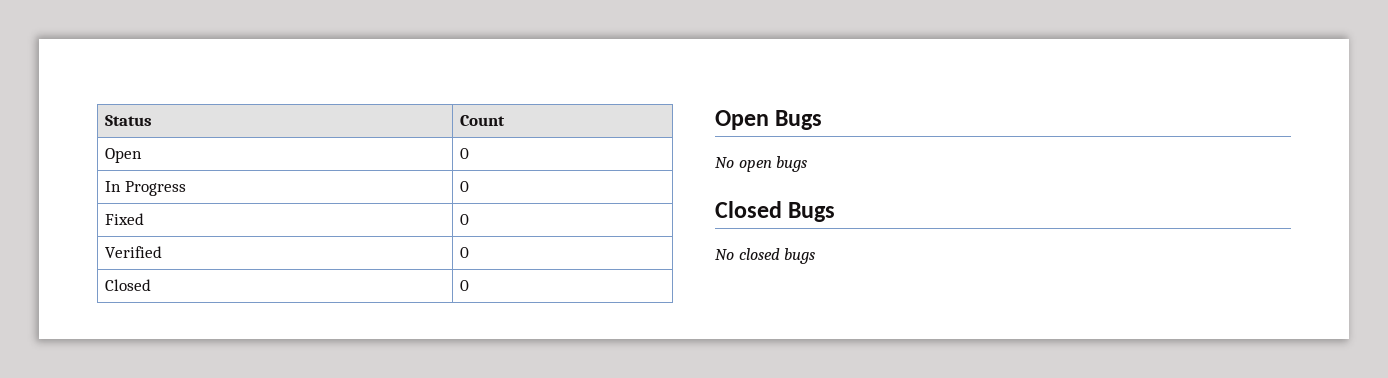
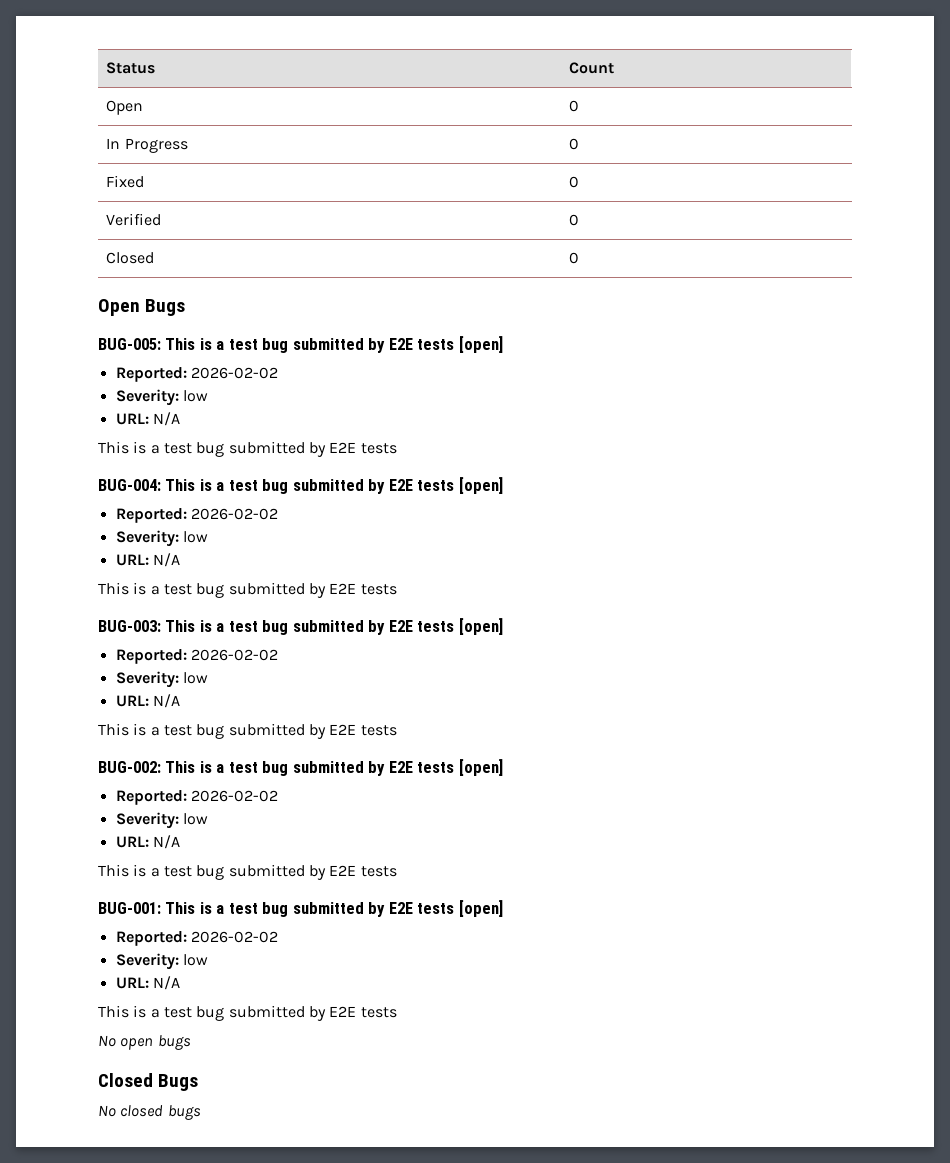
+ BUG-005: This is a test bug submitted by E2E tests [open]
+ Reported: 2026-02-02
+ Severity: low
+ URL: N/A
+ This is a test bug submitted by E2E tests
+ BUG-004: This is a test bug submitted by E2E tests [open]
+ Reported: 2026-02-02
+ Severity: low
+ URL: N/A
+ This is a test bug submitted by E2E tests
+ BUG-003: This is a test bug submitted by E2E tests [open]
+ Reported: 2026-02-02
+ Severity: low
+ URL: N/A
+ This is a test bug submitted by E2E tests
+ BUG-002: This is a test bug submitted by E2E tests [open]
+ Reported: 2026-02-02
+ Severity: low
+ URL: N/A
+ This is a test bug submitted by E2E tests
+ BUG-001: This is a test bug submitted by E2E tests [open]
+ Reported: 2026-02-02
+ Severity: low
+ URL: N/A
+ This is a test bug submitted by E2E tests

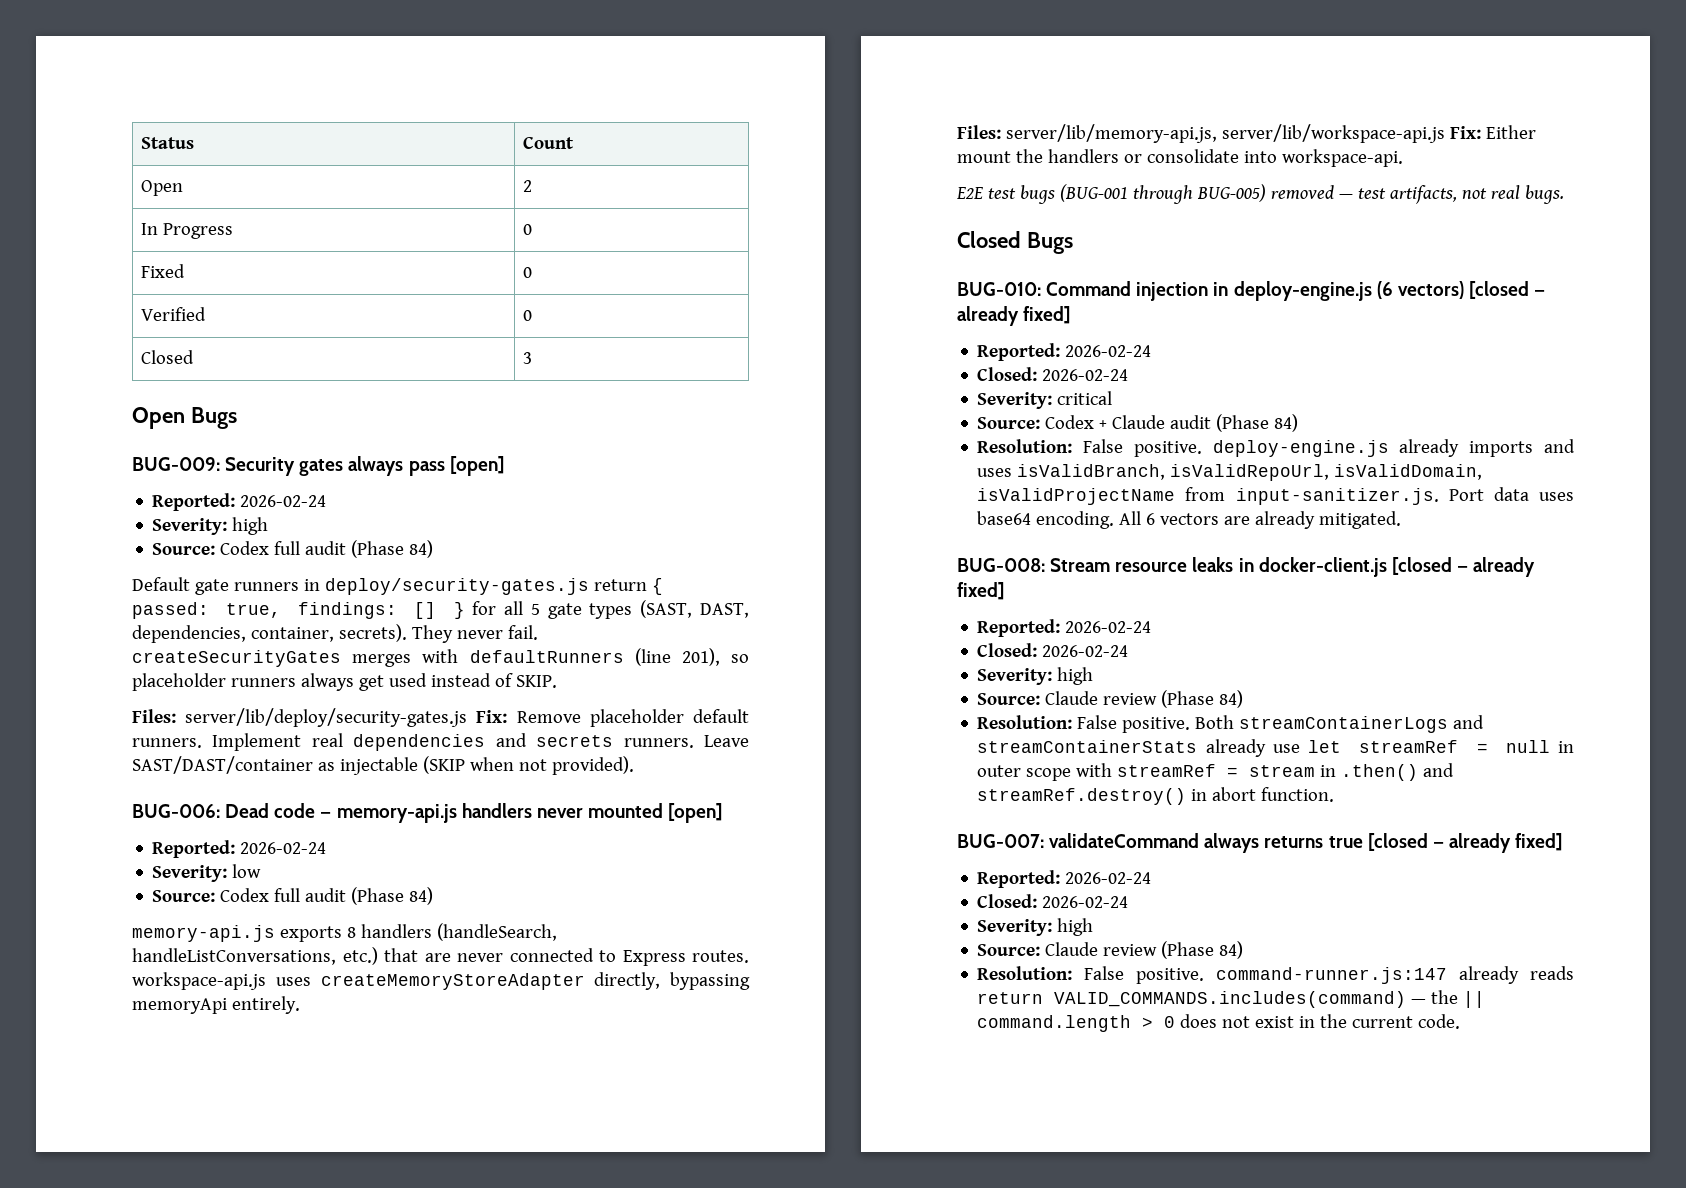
- Open | 0
+ Open | 2
- Closed | 0
+ Closed | 3
- BUG-005: This is a test bug submitted by E2E tests [open]
- Reported: 2026-02-02
+ BUG-009: Security gates always pass [open]
+ Reported: 2026-02-24
+ Severity: high
+ Source: Codex full audit (Phase 84)
+ Default gate runners in deploy/security-gates.js return { passed: true, findings: [] } for all 5 gate types (SAST, DAST, dependencies, container, secrets). They never fail. createSecurityGates merges with defaultRunners (line 201), so placeholder runners always get used instead of SKIP.
+ Files: server/lib/deploy/security-gates.js Fix: Remove placeholder default runners. Implement real dependencies and secrets runners. Leave SAST/DAST/container as injectable (SKIP when not provided).
+ BUG-006: Dead code — memory-api.js handlers never mounted [open]
+ Reported: 2026-02-24
  Severity: low
- URL: N/A
- This is a test bug submitted by E2E tests
- BUG-004: This is a test bug submitted by E2E tests [open]
- Reported: 2026-02-02
- Severity: low
- URL: N/A
- This is a test bug submitted by E2E tests
- BUG-003: This is a test bug submitted by E2E tests [open]
- Reported: 2026-02-02
- Severity: low
- URL: N/A
- This is a test bug submitted by E2E tests
- BUG-002: This is a test bug submitted by E2E tests [open]
- Reported: 2026-02-02
- Severity: low
- URL: N/A
- This is a test bug submitted by E2E tests
- BUG-001: This is a test bug submitted by E2E tests [open]
- Reported: 2026-02-02
- Severity: low
- URL: N/A
- This is a test bug submitted by E2E tests
- No open bugs
+ Source: Codex full audit (Phase 84)
+ memory-api.js exports 8 handlers (handleSearch, handleListConversations, etc.) that are never connected to Express routes. workspace-api.js uses createMemoryStoreAdapter directly, bypassing memoryApi entirely.
+ Files: server/lib/memory-api.js, server/lib/workspace-api.js Fix: Either mount the handlers or consolidate into workspace-api.
+ E2E test bugs (BUG-001 through BUG-005) removed — test artifacts, not real bugs.
  Closed Bugs
- No closed bugs
+ BUG-010: Command injection in deploy-engine.js (6 vectors) [closed — already fixed]
+ Reported: 2026-02-24
+ Closed: 2026-02-24
+ Severity: critical
+ Source: Codex + Claude audit (Phase 84)
+ Resolution: False positive. deploy-engine.js already imports and uses isValidBranch, isValidRepoUrl, isValidDomain, isValidProjectName from input-sanitizer.js. Port data uses base64 encoding. All 6 vectors are already mitigated.
+ BUG-008: Stream resource leaks in docker-client.js [closed — already fixed]
+ Reported: 2026-02-24
+ Closed: 2026-02-24
+ Severity: high
+ Source: Claude review (Phase 84)
+ Resolution: False positive. Both streamContainerLogs and streamContainerStats already use let streamRef = null in outer scope with streamRef = stream in .then() and streamRef.destroy() in abort function.
+ BUG-007: validateCommand always returns true [closed — already fixed]
+ Reported: 2026-02-24
+ Closed: 2026-02-24
+ Severity: high
+ Source: Claude review (Phase 84)
+ Resolution: False positive. command-runner.js:147 already reads return VALID_COMMANDS.includes(command) — the || command.length > 0 does not exist in the current code.

